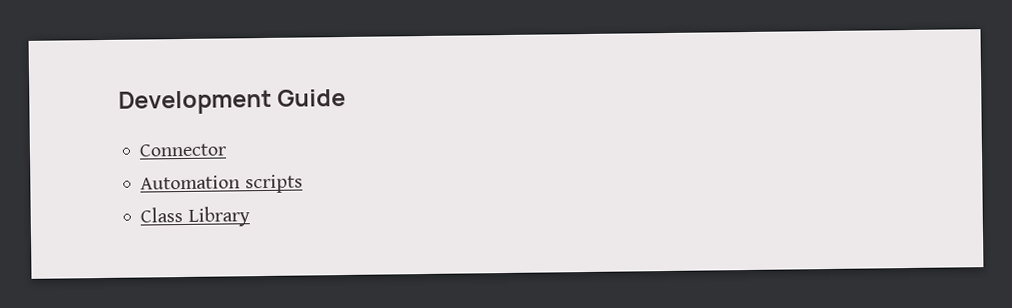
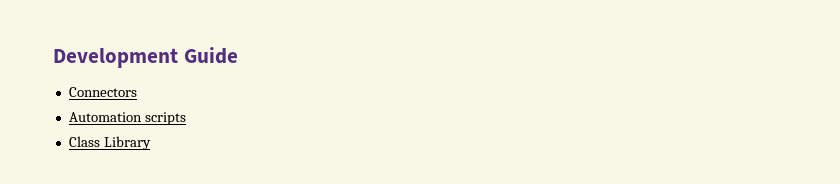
- Connector
+ Connectors

